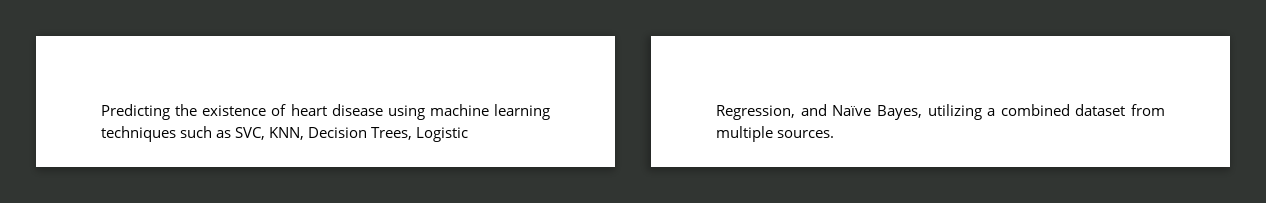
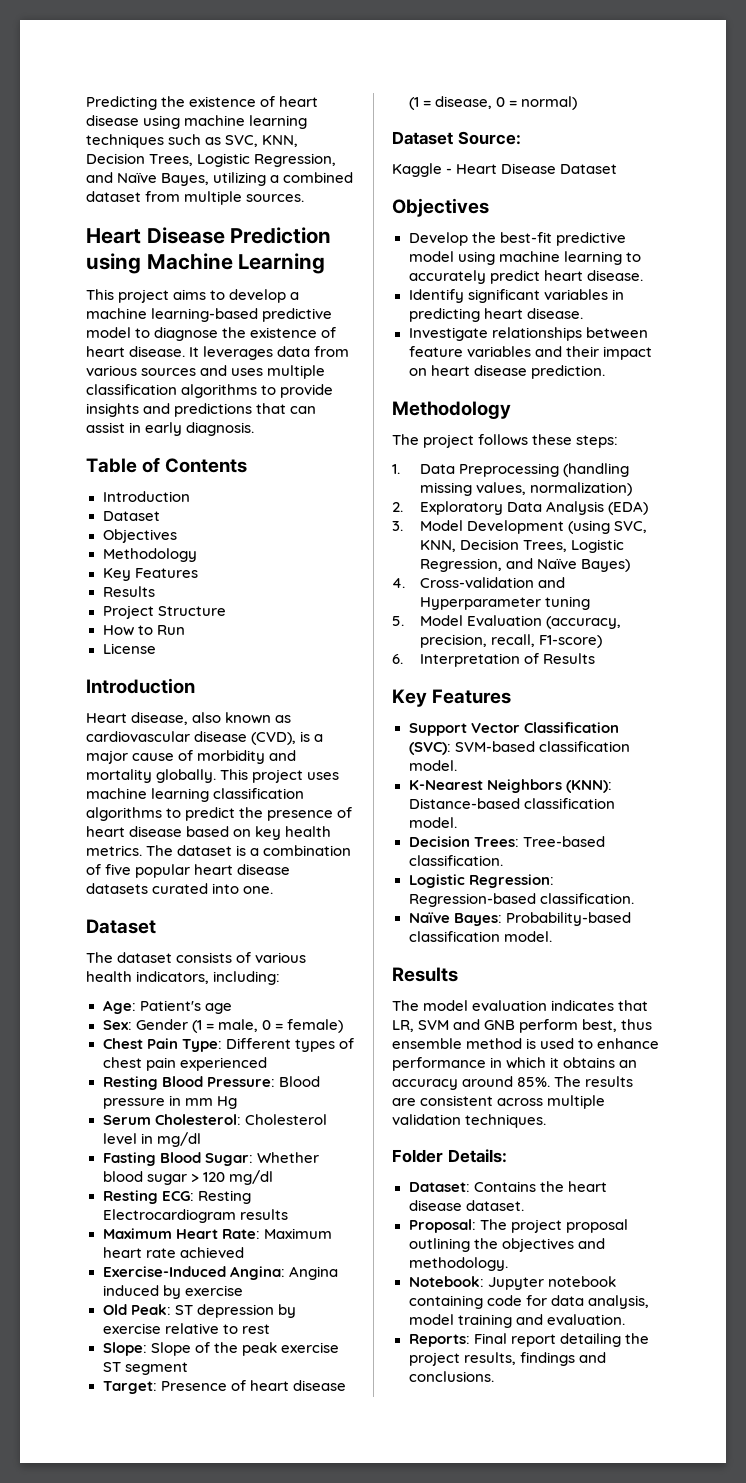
+ Heart Disease Prediction using Machine Learning
+ This project aims to develop a machine learning-based predictive model to diagnose the existence of heart disease. It leverages data from various sources and uses multiple classification algorithms to provide insights and predictions that can assist in early diagnosis.
+ Table of Contents
+ Introduction
+ Dataset
+ Objectives
+ Methodology
+ Key Features
+ Results
+ Project Structure
+ How to Run
+ License
+ Introduction
+ Heart disease, also known as cardiovascular disease (CVD), is a major cause of morbidity and mortality globally. This project uses machine learning classification algorithms to predict the presence of heart disease based on key health metrics. The dataset is a combination of five popular heart disease datasets curated into one.
+ Dataset
+ The dataset consists of various health indicators, including:
+ Age: Patient's age
+ Sex: Gender (1 = male, 0 = female)
+ Chest Pain Type: Different types of chest pain experienced
+ Resting Blood Pressure: Blood pressure in mm Hg
+ Serum Cholesterol: Cholesterol level in mg/dl
+ Fasting Blood Sugar: Whether blood sugar > 120 mg/dl
+ Resting ECG: Resting Electrocardiogram results
+ Maximum Heart Rate: Maximum heart rate achieved
+ Exercise-Induced Angina: Angina induced by exercise
+ Old Peak: ST depression by exercise relative to rest
+ Slope: Slope of the peak exercise ST segment
+ Target: Presence of heart disease (1 = disease, 0 = normal)
+ Dataset Source:
+ Kaggle - Heart Disease Dataset
+ Objectives
+ Develop the best-fit predictive model using machine learning to accurately predict heart disease.
+ Identify significant variables in predicting heart disease.
+ Investigate relationships between feature variables and their impact on heart disease prediction.
+ Methodology
+ The project follows these steps:
+ 1. Data Preprocessing (handling missing values, normalization)
+ 2. Exploratory Data Analysis (EDA)
+ 3. Model Development (using SVC, KNN, Decision Trees, Logistic Regression, and Naïve Bayes)
+ 4. Cross-validation and Hyperparameter tuning
+ 5. Model Evaluation (accuracy, precision, recall, F1-score)
+ 6. Interpretation of Results
+ Key Features
+ Support Vector Classification (SVC): SVM-based classification model.
+ K-Nearest Neighbors (KNN): Distance-based classification model.
+ Decision Trees: Tree-based classification.
+ Logistic Regression: Regression-based classification.
+ Naïve Bayes: Probability-based classification model.
+ Results
+ The model evaluation indicates that LR, SVM and GNB perform best, thus ensemble method is used to enhance performance in which it obtains an accuracy around 85%. The results are consistent across multiple validation techniques.
+ Folder Details:
+ Dataset: Contains the heart disease dataset.
+ Proposal: The project proposal outlining the objectives and methodology.
+ Notebook: Jupyter notebook containing code for data analysis, model training and evaluation.
+ Reports: Final report detailing the project results, findings and conclusions.

